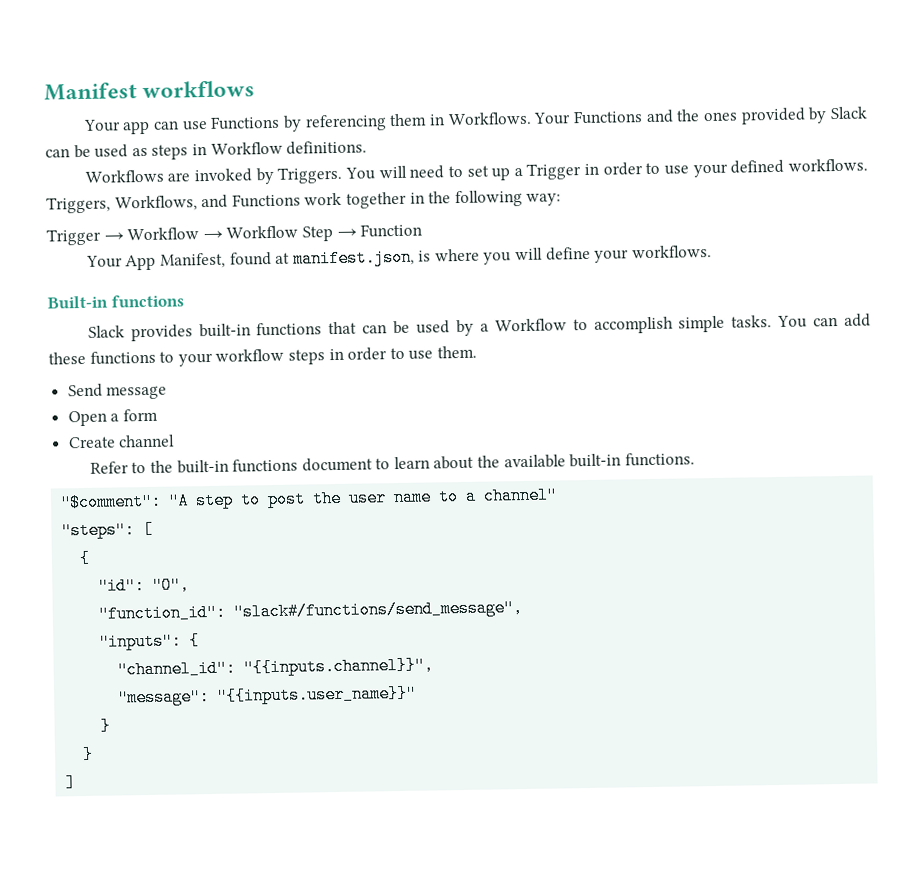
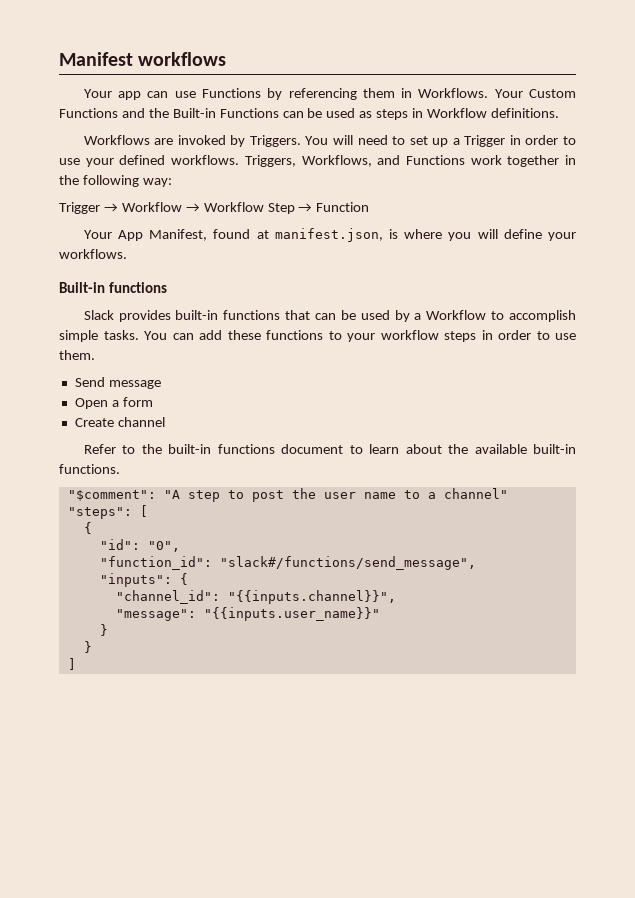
- Your Functions and the ones provided by Slack can be used as steps in Workflow definitions.
+ Your Custom Functions and the Built-in Functions can be used as steps in Workflow definitions.

